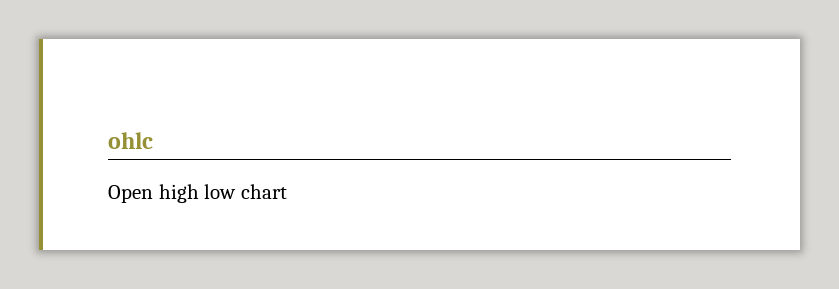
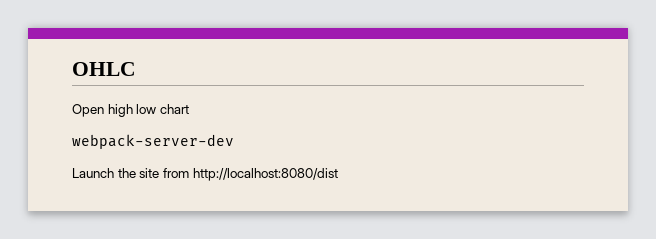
- ohlc
+ OHLC
+ webpack-server-dev
+ Launch the site from http://localhost:8080/dist

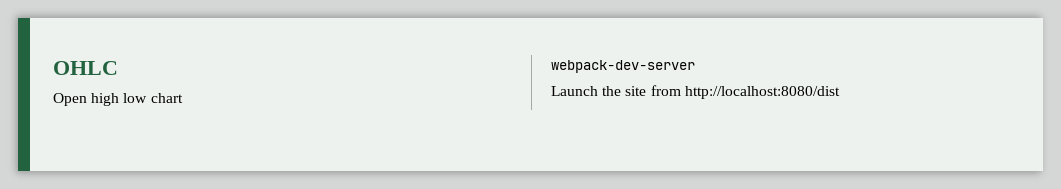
- webpack-server-dev
+ webpack-dev-server

